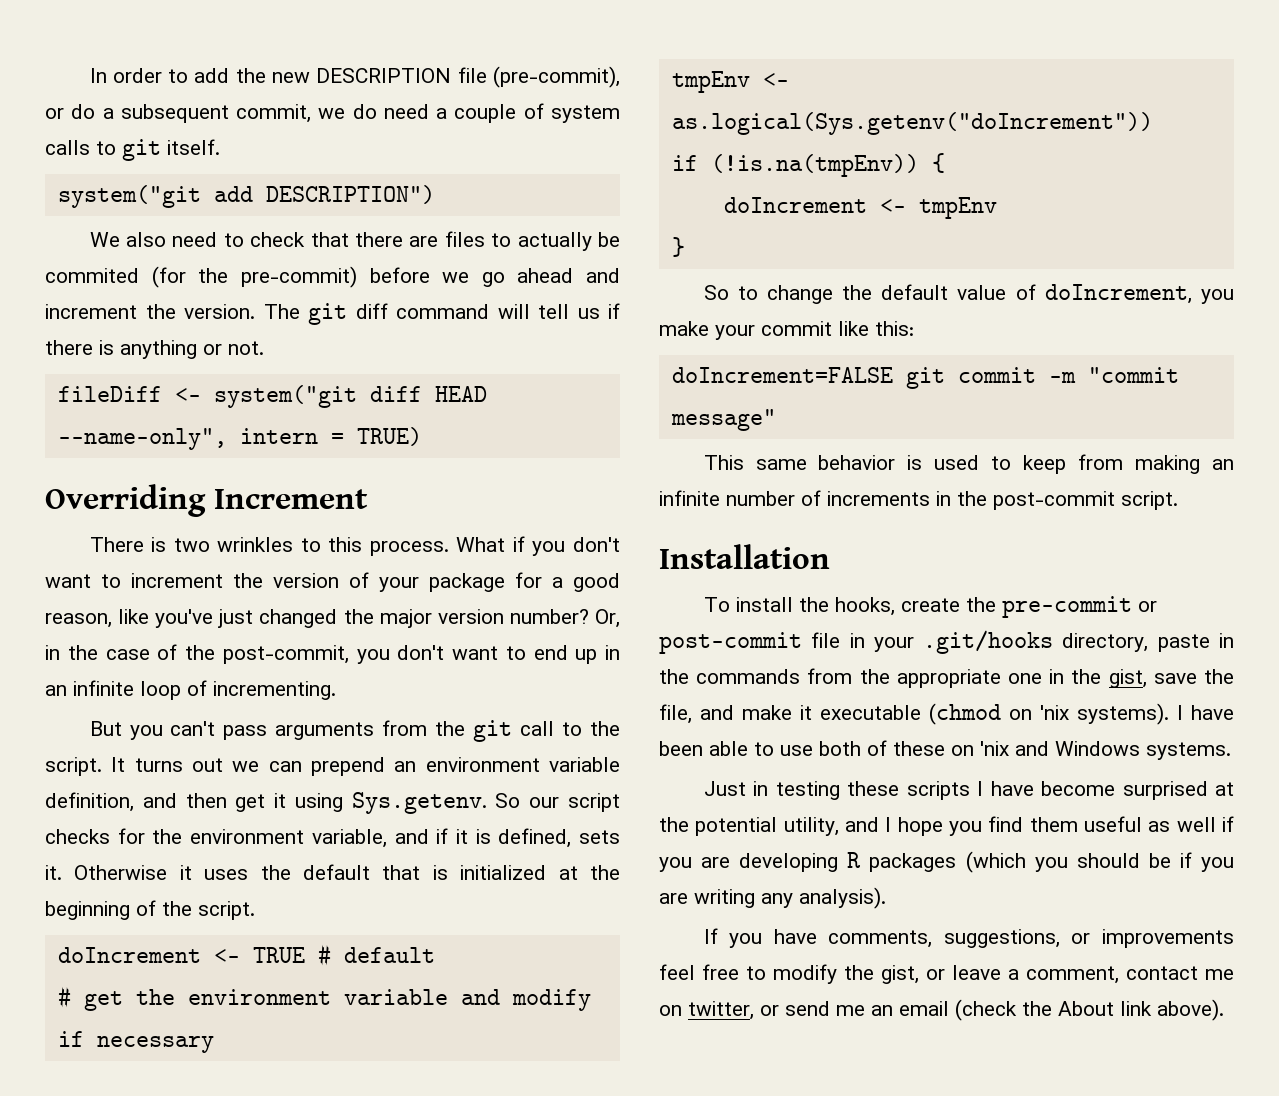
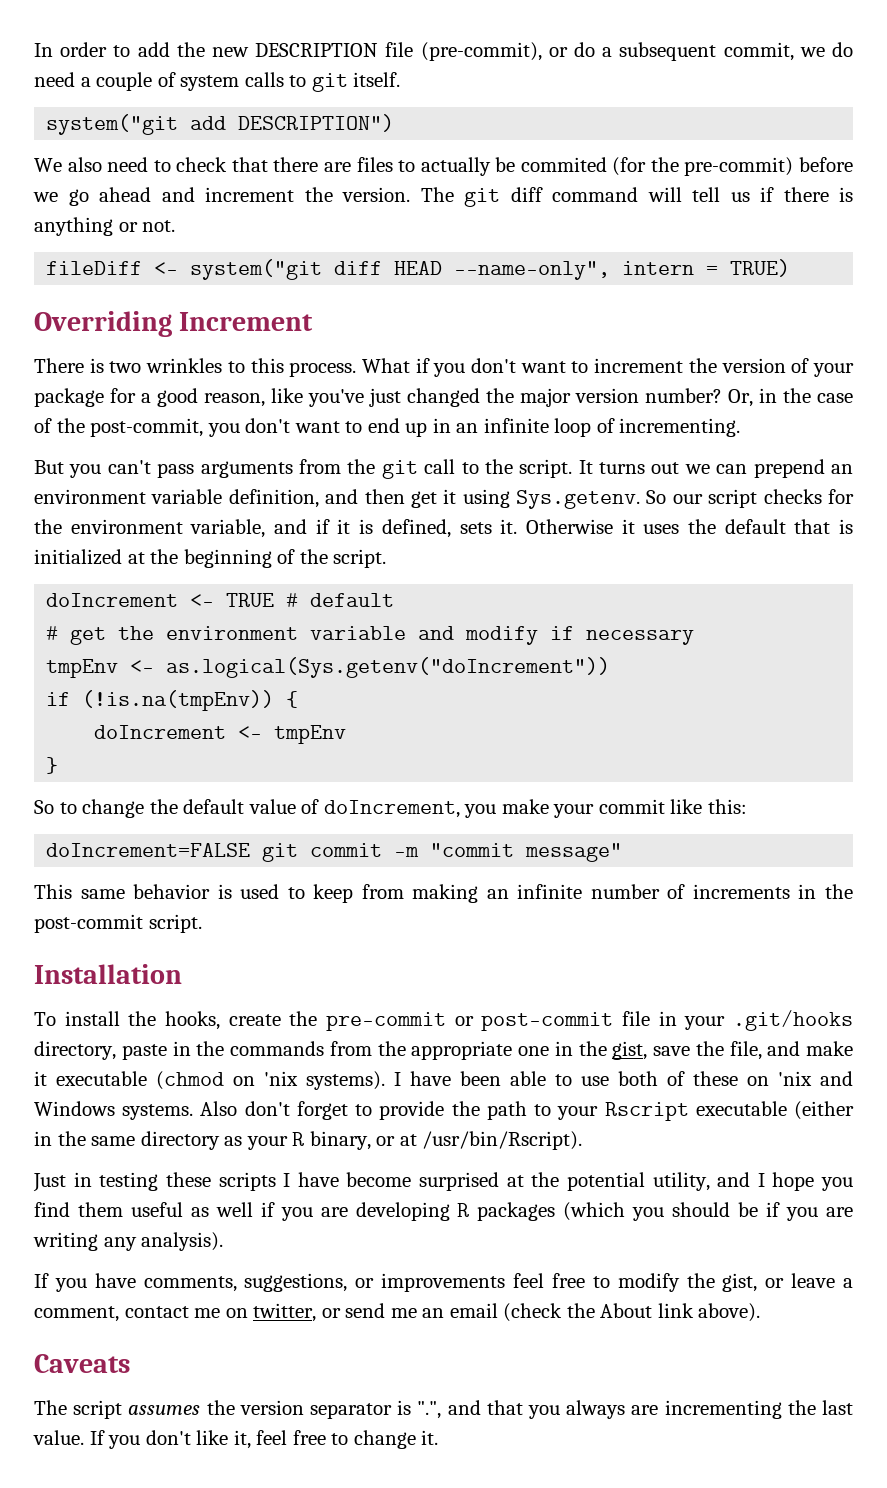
+ Also don't forget to provide the path to your Rscript executable (either in the same directory as your R binary, or at /usr/bin/Rscript).
+ Caveats
+ The script assumes the version separator is ".", and that you always are incrementing the last value. If you don't like it, feel free to change it.

